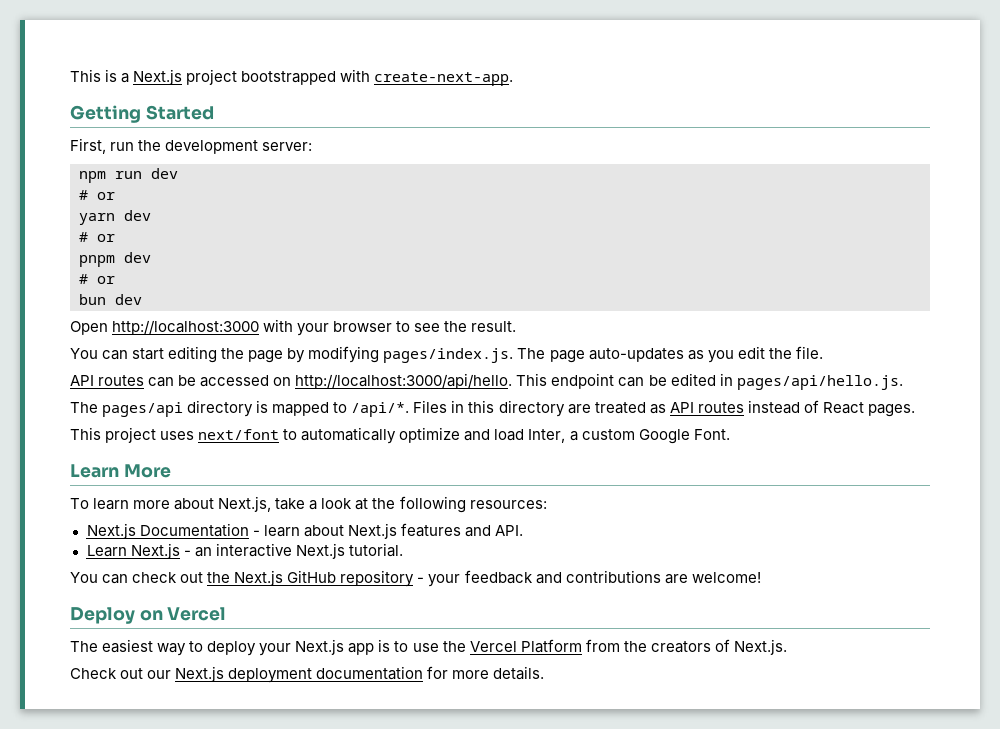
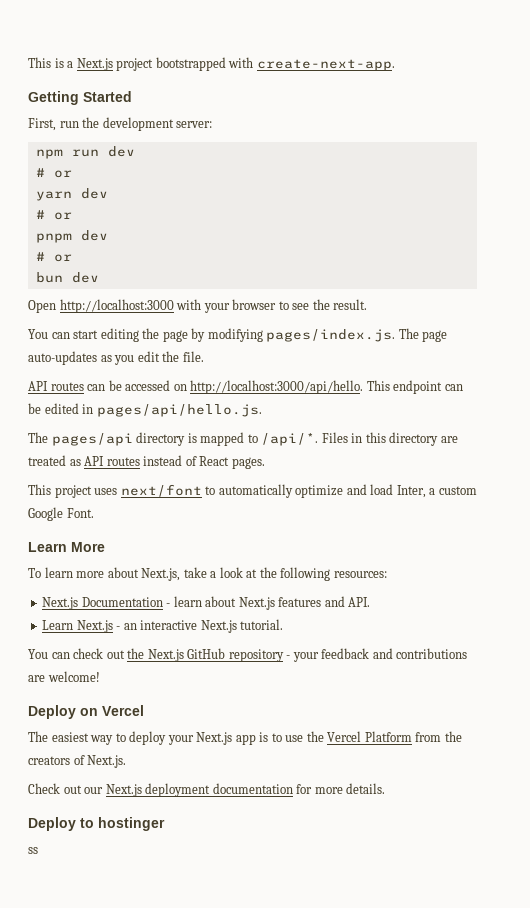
+ Deploy to hostinger
+ ss

